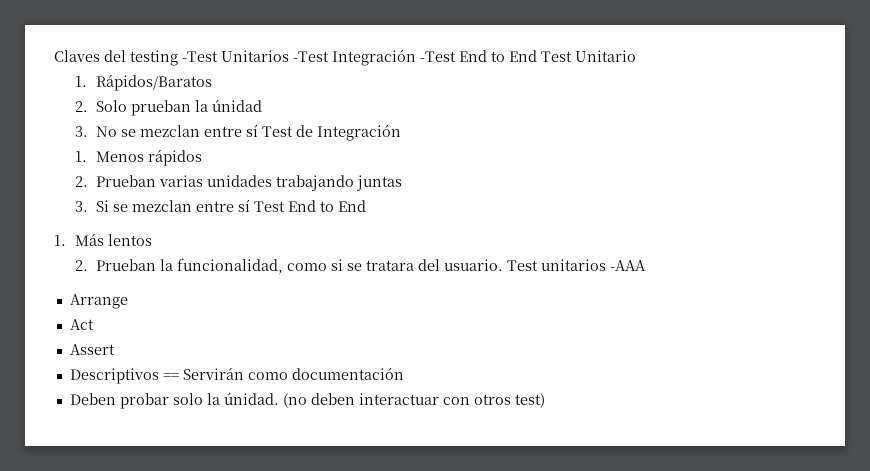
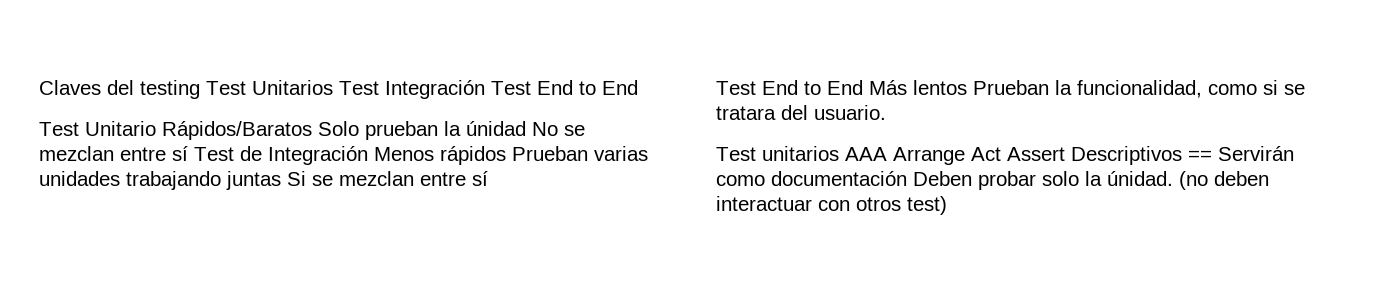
- Claves del testing -Test Unitarios -Test Integración -Test End to End Test Unitario
- 1. Rápidos/Baratos
- 2. Solo prueban la únidad
- 3. No se mezclan entre sí Test de Integración
- 1. Menos rápidos
- 2. Prueban varias unidades trabajando juntas
- 3. Si se mezclan entre sí Test End to End
- 1. Más lentos
- 2. Prueban la funcionalidad, como si se tratara del usuario. Test unitarios -AAA
- Arrange
- Act
- Assert
- Descriptivos == Servirán como documentación
- Deben probar solo la únidad.
+ Claves del testing Test Unitarios Test Integración Test End to End
+ Test Unitario Rápidos/Baratos Solo prueban la únidad No se mezclan entre sí Test de Integración Menos rápidos Prueban varias unidades trabajando juntas Si se mezclan entre sí
+ Test End to End Más lentos Prueban la funcionalidad, como si se tratara del usuario.
+ Test unitarios AAA Arrange Act Assert Descriptivos == Servirán como documentación Deben probar solo la únidad.

